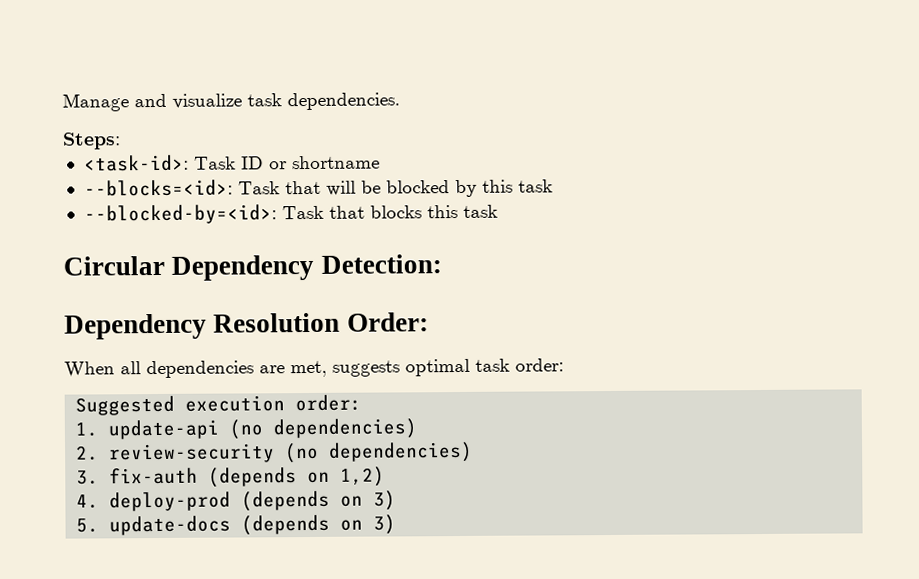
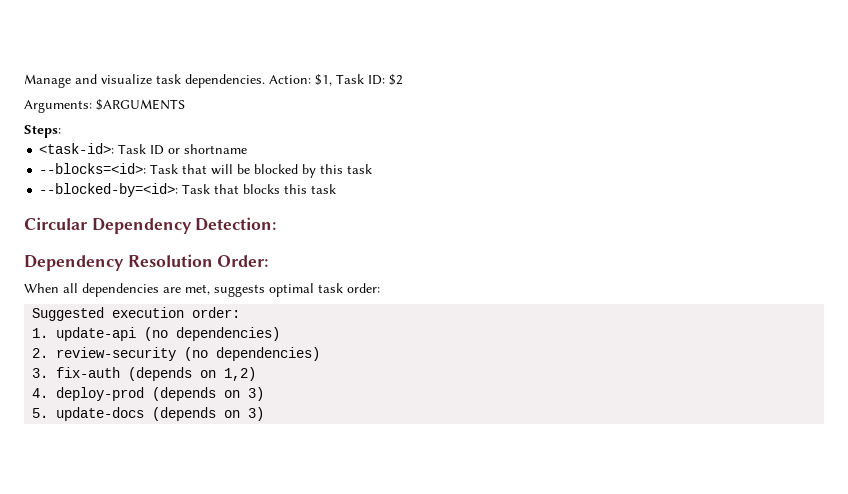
+ Action: $1, Task ID: $2
+ Arguments: $ARGUMENTS

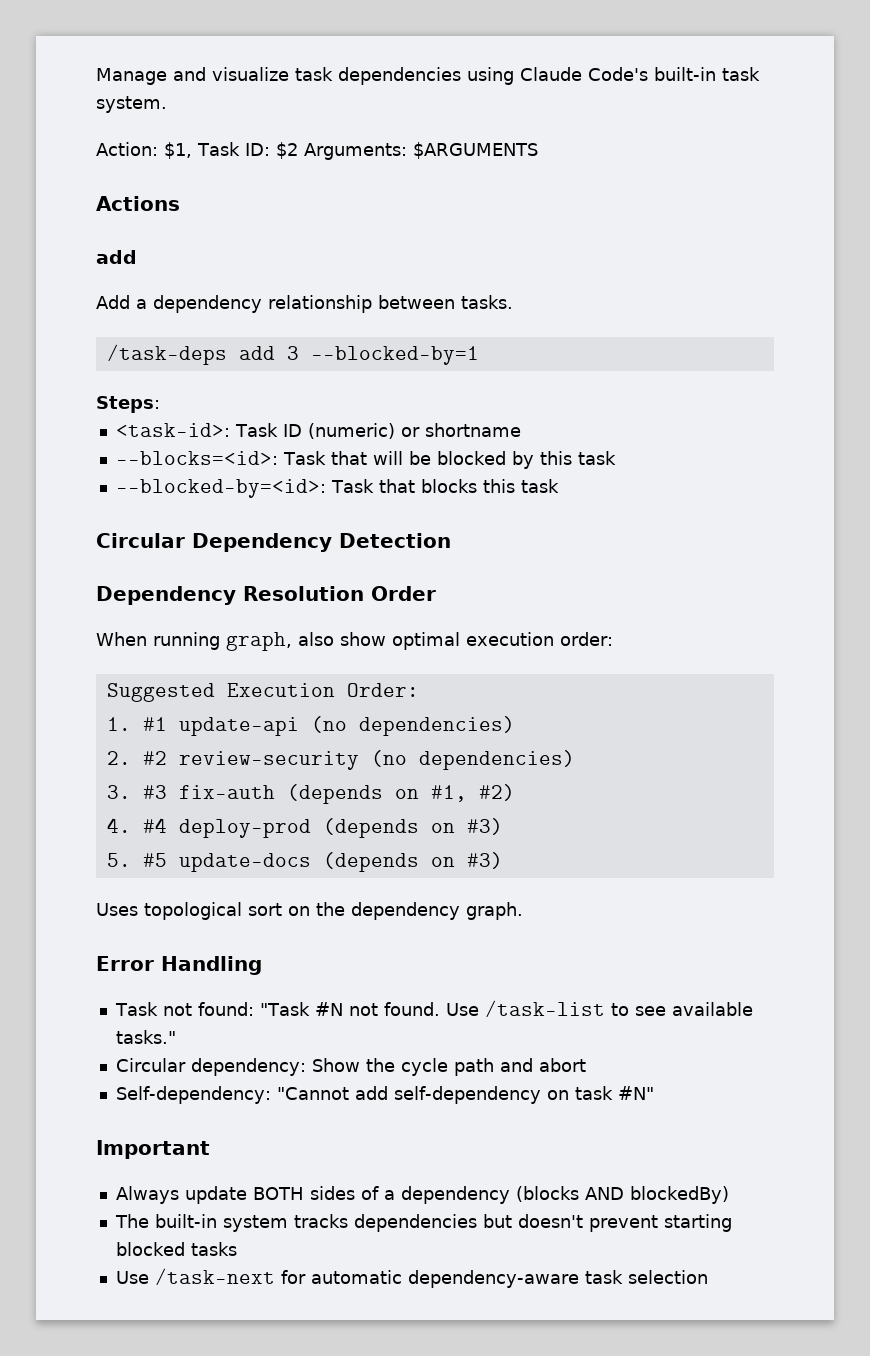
- Manage and visualize task dependencies. Action: $1, Task ID: $2
- Arguments: $ARGUMENTS
+ Manage and visualize task dependencies using Claude Code's built-in task system.
+ Action: $1, Task ID: $2 Arguments: $ARGUMENTS
+ Actions
+ add
+ Add a dependency relationship between tasks.
+ /task-deps add 3 --blocked-by=1
- <task-id>: Task ID or shortname
+ <task-id>: Task ID (numeric) or shortname
- Circular Dependency Detection:
+ Circular Dependency Detection
- Dependency Resolution Order:
+ Dependency Resolution Order
- When all dependencies are met, suggests optimal task order:
+ When running graph, also show optimal execution order:
- Suggested execution order:
+ Suggested Execution Order:
- 1. update-api (no dependencies)
+ 1. #1 update-api (no dependencies)
- 2. review-security (no dependencies)
+ 2. #2 review-security (no dependencies)
- 3. fix-auth (depends on 1,2)
+ 3. #3 fix-auth (depends on #1, #2)
- 4. deploy-prod (depends on 3)
+ 4. #4 deploy-prod (depends on #3)
- 5. update-docs (depends on 3)
+ 5. #5 update-docs (depends on #3)
+ Uses topological sort on the dependency graph.
+ Error Handling
+ Task not found: "Task #N not found. Use /task-list to see available tasks."
+ Circular dependency: Show the cycle path and abort
+ Self-dependency: "Cannot add self-dependency on task #N"
+ Important
+ Always update BOTH sides of a dependency (blocks AND blockedBy)
+ The built-in system tracks dependencies but doesn't prevent starting blocked tasks
+ Use /task-next for automatic dependency-aware task selection

